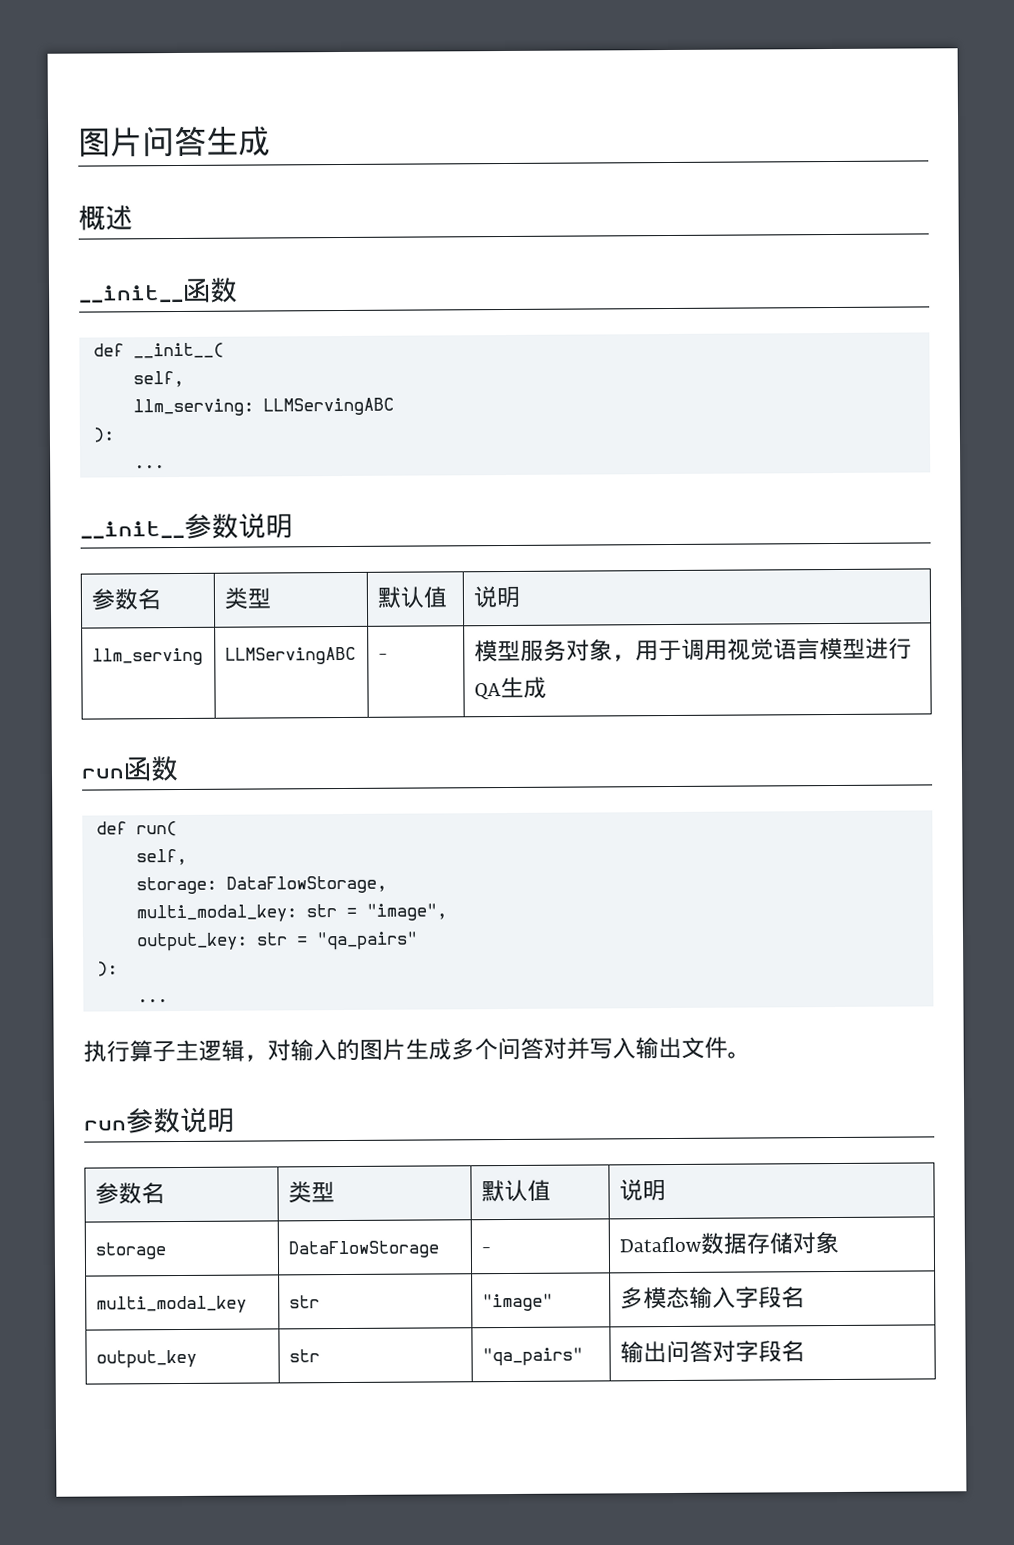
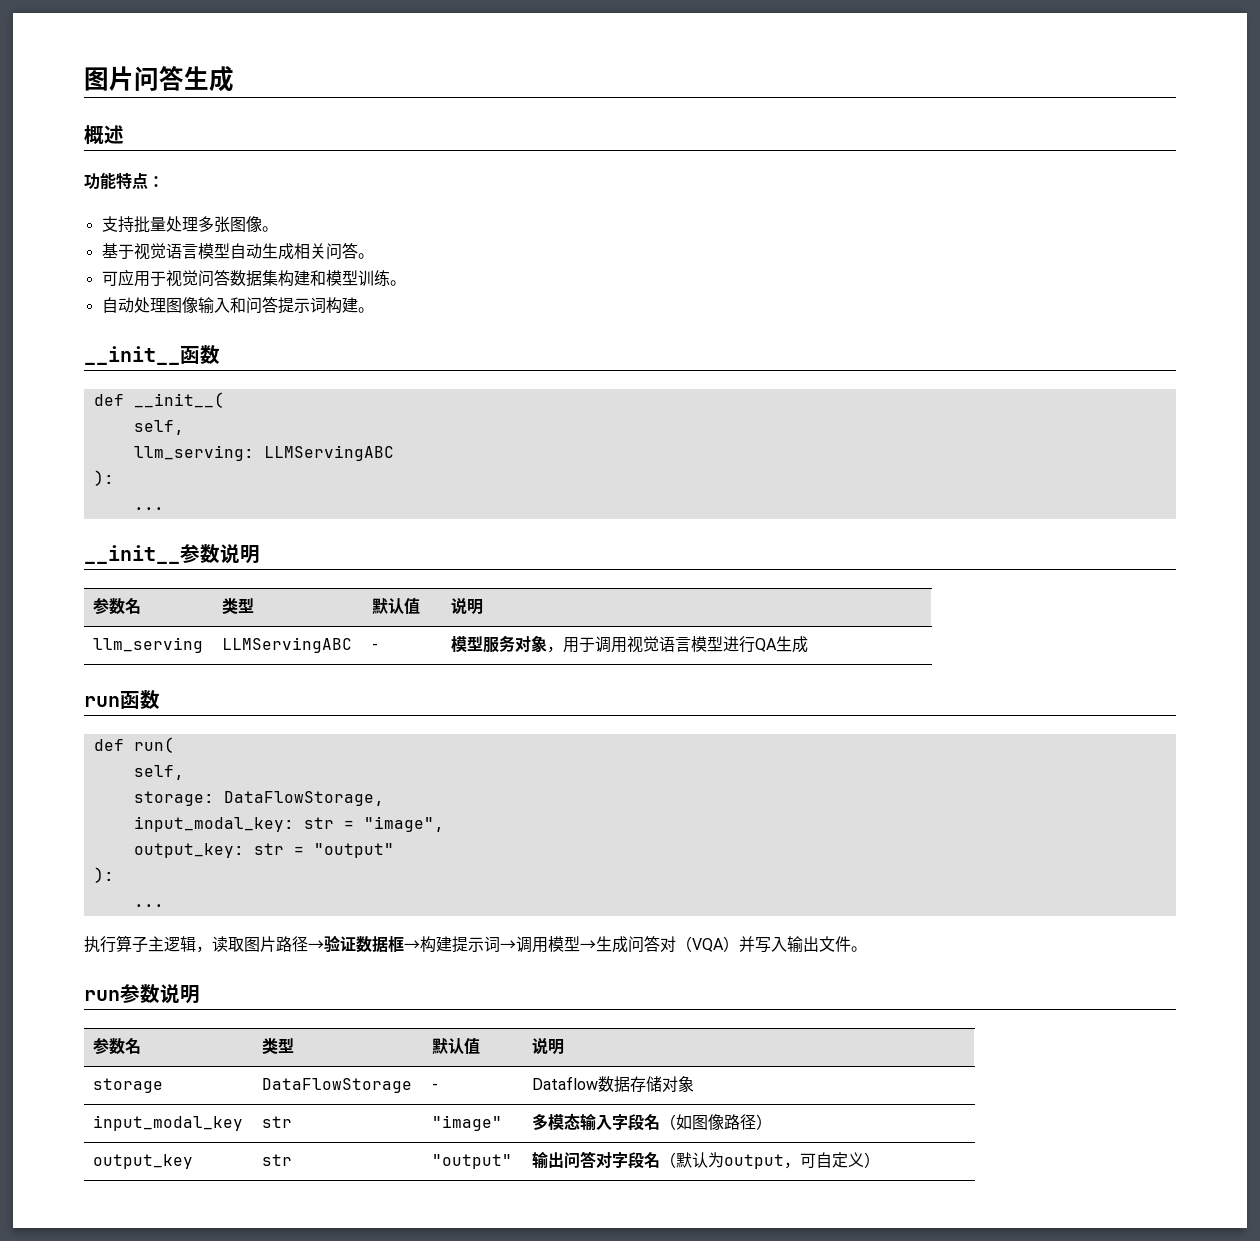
+ 功能特点：
+ 支持批量处理多张图像。
+ 基于视觉语言模型自动生成相关问答。
+ 可应用于视觉问答数据集构建和模型训练。
+ 自动处理图像输入和问答提示词构建。
- multi_modal_key: str = "image",
+ input_modal_key: str = "image",
- output_key: str = "qa_pairs"
+ output_key: str = "output"
- 执行算子主逻辑，对输入的图片生成多个问答对并写入输出文件。
+ 执行算子主逻辑，读取图片路径→验证数据框→构建提示词→调用模型→生成问答对（VQA）并写入输出文件。
- multi_modal_key | str | "image" | 多模态输入字段名
+ input_modal_key | str | "image" | 多模态输入字段名（如图像路径）
- output_key | str | "qa_pairs" | 输出问答对字段名
+ output_key | str | "output" | 输出问答对字段名（默认为output，可自定义）

